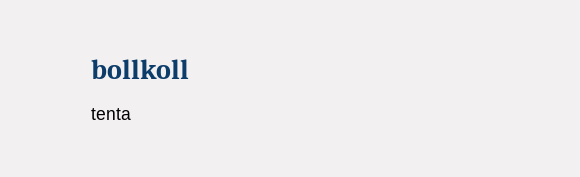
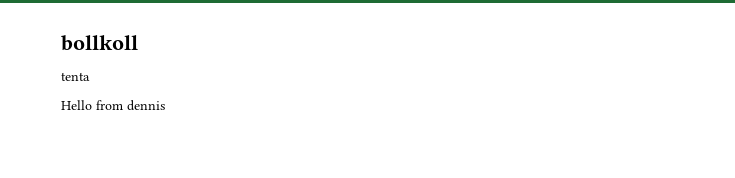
+ Hello from dennis

